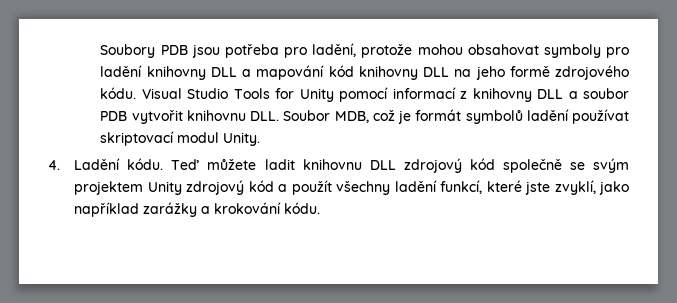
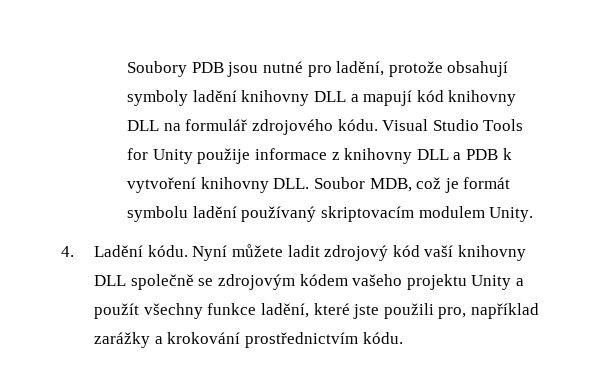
- Soubory PDB jsou potřeba pro ladění, protože mohou obsahovat symboly pro ladění knihovny DLL a mapování kód knihovny DLL na jeho formě zdrojového kódu.
+ Soubory PDB jsou nutné pro ladění, protože obsahují symboly ladění knihovny DLL a mapují kód knihovny DLL na formulář zdrojového kódu.
- Visual Studio Tools for Unity pomocí informací z knihovny DLL a soubor PDB vytvořit knihovnu DLL. Soubor MDB, což je formát symbolů ladění používat skriptovací modul Unity.
+ Visual Studio Tools for Unity použije informace z knihovny DLL a PDB k vytvoření knihovny DLL. Soubor MDB, což je formát symbolu ladění používaný skriptovacím modulem Unity.
- Teď můžete ladit knihovnu DLL zdrojový kód společně se svým projektem Unity zdrojový kód a použít všechny ladění funkcí, které jste zvyklí, jako například zarážky a krokování kódu.
+ Nyní můžete ladit zdrojový kód vaší knihovny DLL společně se zdrojovým kódem vašeho projektu Unity a použít všechny funkce ladění, které jste použili pro, například zarážky a krokování prostřednictvím kódu.

